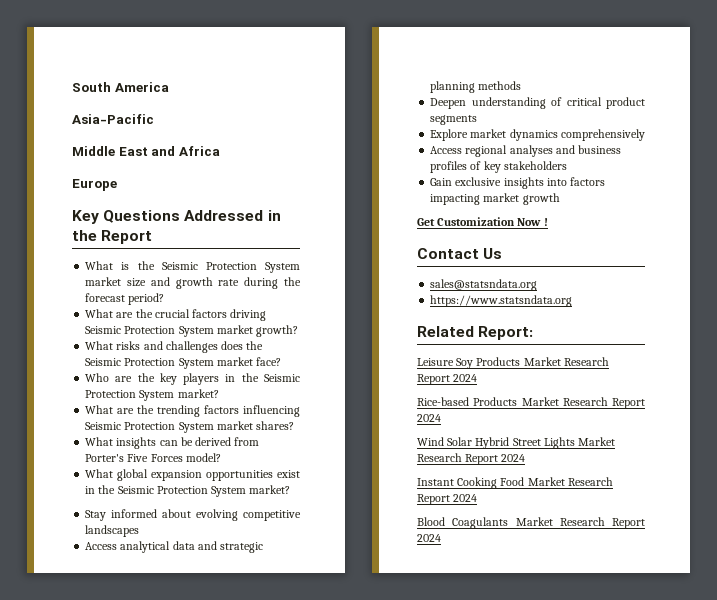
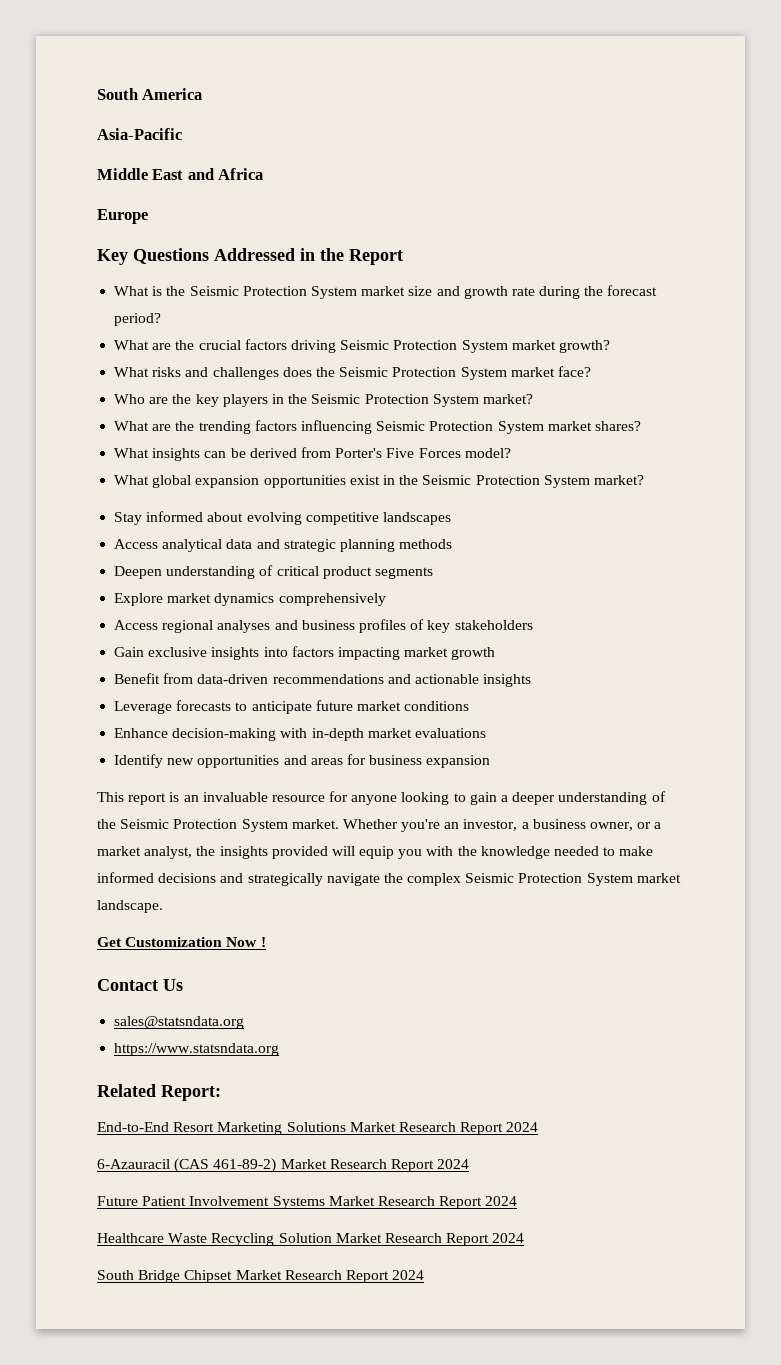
+ Benefit from data-driven recommendations and actionable insights
+ Leverage forecasts to anticipate future market conditions
+ Enhance decision-making with in-depth market evaluations
+ Identify new opportunities and areas for business expansion
+ This report is an invaluable resource for anyone looking to gain a deeper understanding of the Seismic Protection System market. Whether you're an investor, a business owner, or a market analyst, the insights provided will equip you with the knowledge needed to make informed decisions and strategically navigate the complex Seismic Protection System market landscape.
- Leisure Soy Products Market Research Report 2024
- Rice-based Products Market Research Report 2024
- Wind Solar Hybrid Street Lights Market Research Report 2024
- Instant Cooking Food Market Research Report 2024
- Blood Coagulants Market Research Report 2024
+ End-to-End Resort Marketing Solutions Market Research Report 2024
+ 6-Azauracil (CAS 461-89-2) Market Research Report 2024
+ Future Patient Involvement Systems Market Research Report 2024
+ Healthcare Waste Recycling Solution Market Research Report 2024
+ South Bridge Chipset Market Research Report 2024

